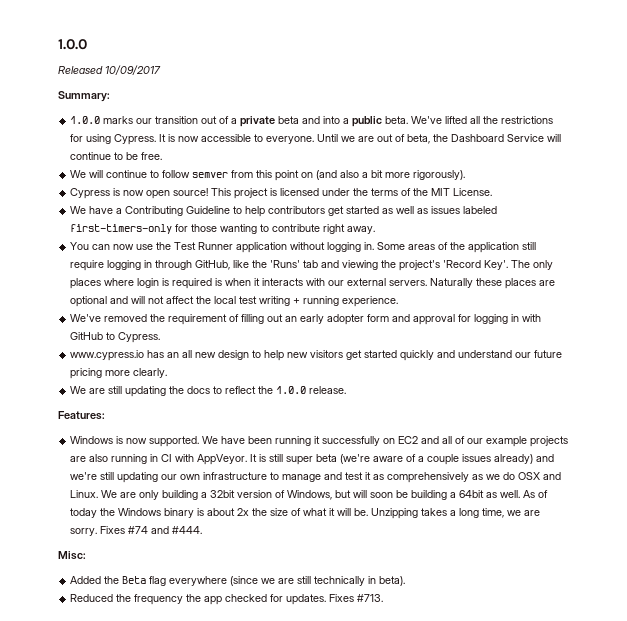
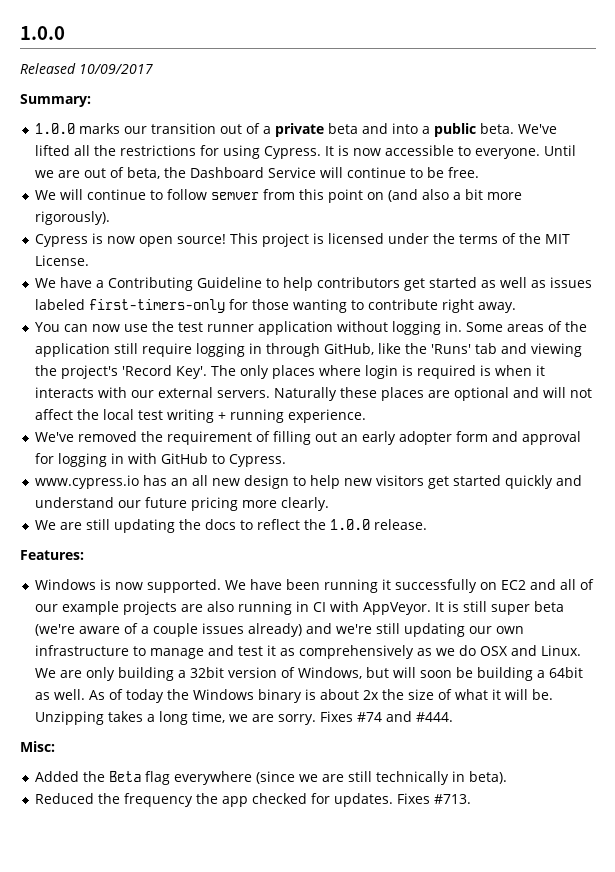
- You can now use the Test Runner application without logging in.
+ You can now use the test runner application without logging in.

